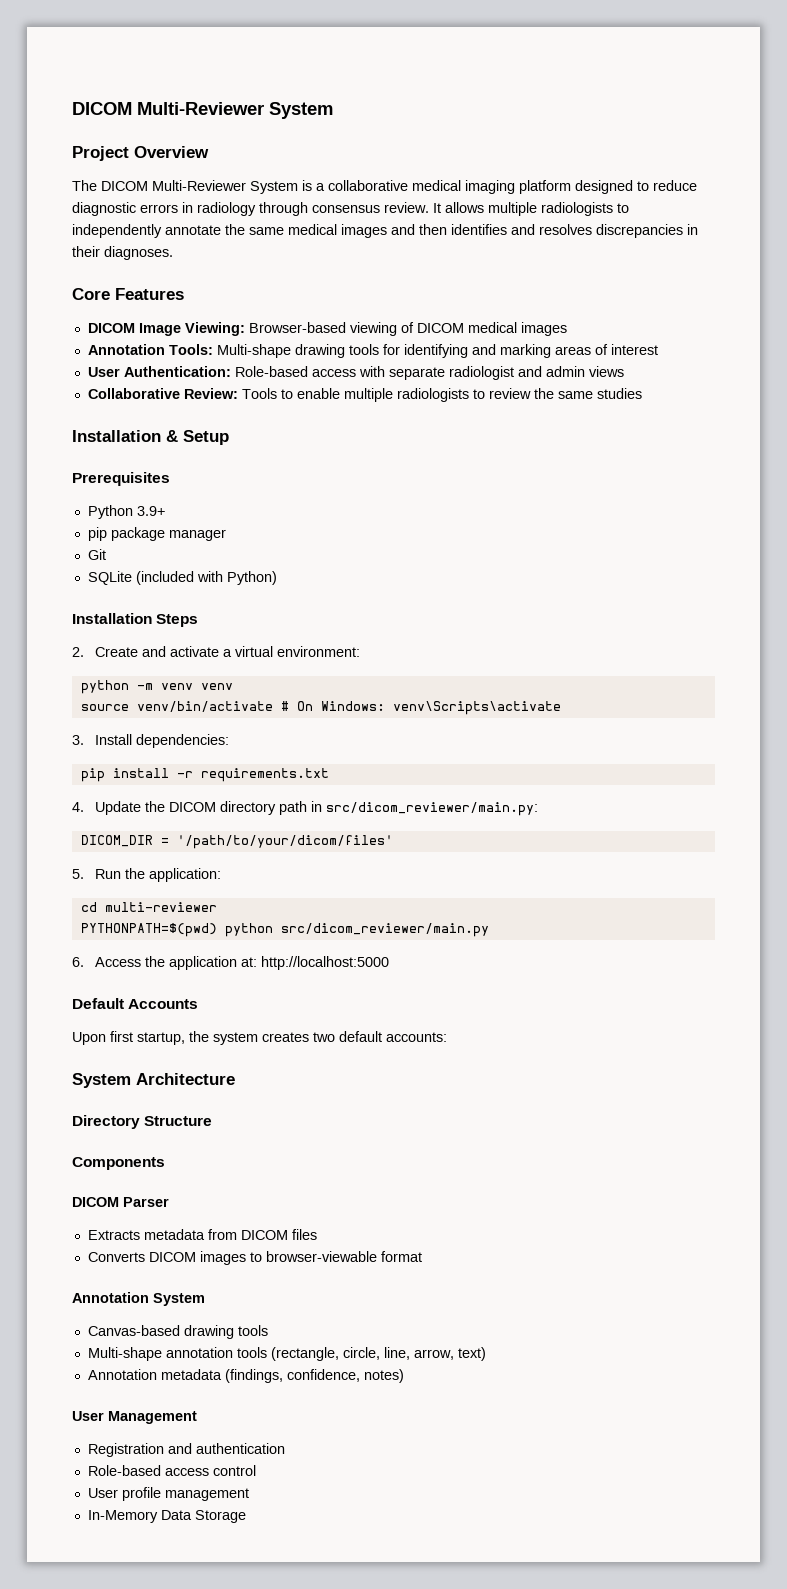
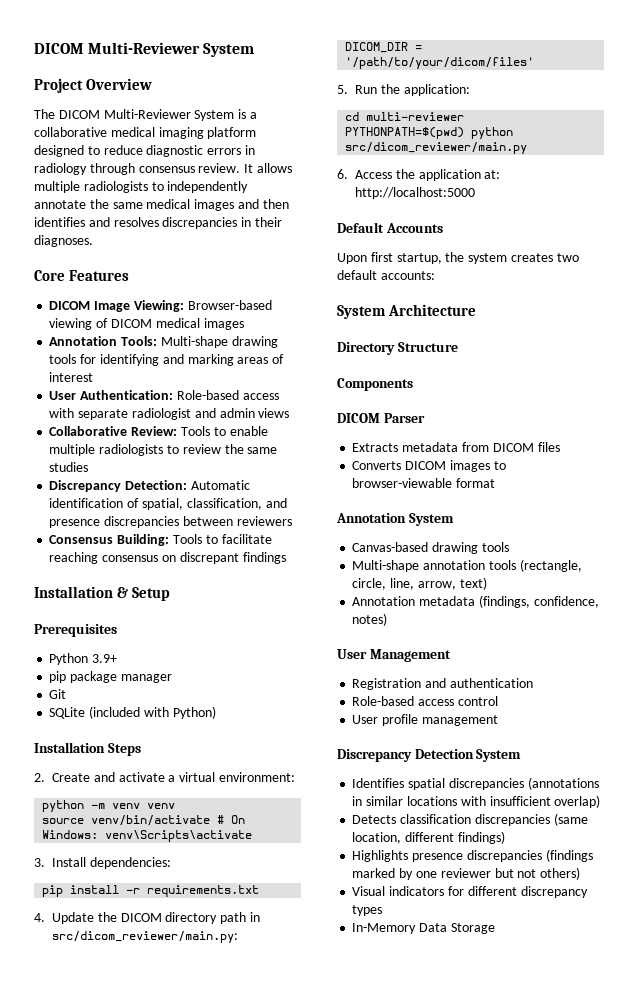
+ Discrepancy Detection: Automatic identification of spatial, classification, and presence discrepancies between reviewers
+ Consensus Building: Tools to facilitate reaching consensus on discrepant findings
+ Discrepancy Detection System
+ Identifies spatial discrepancies (annotations in similar locations with insufficient overlap)
+ Detects classification discrepancies (same location, different findings)
+ Highlights presence discrepancies (findings marked by one reviewer but not others)
+ Visual indicators for different discrepancy types

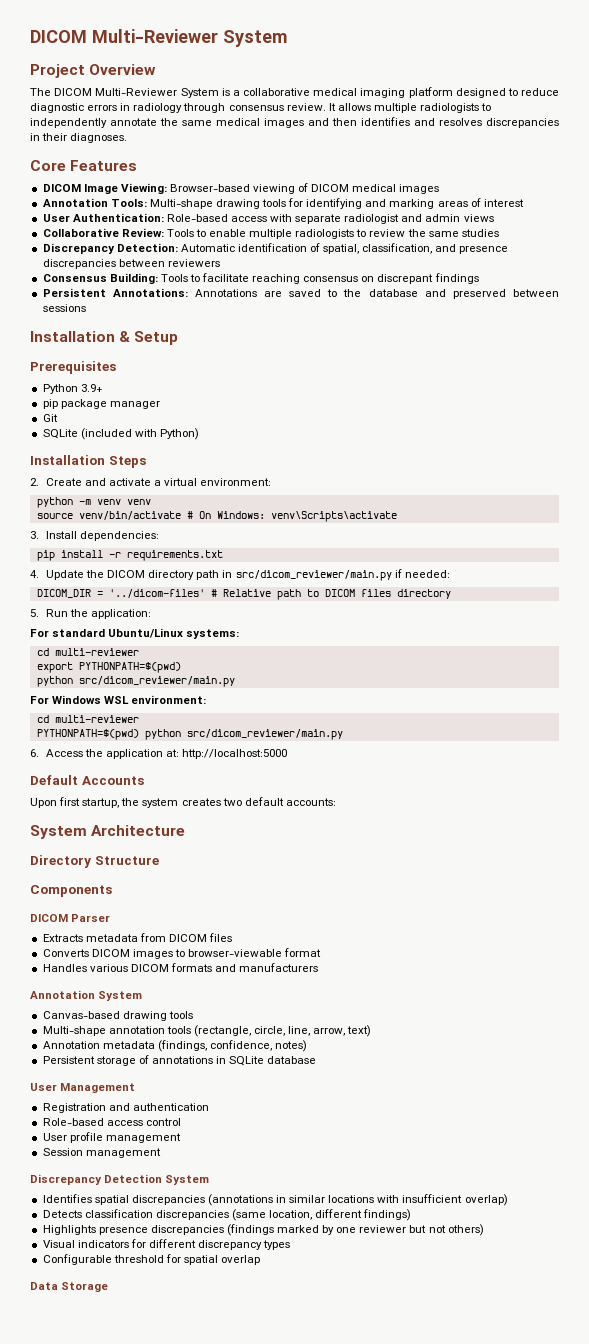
+ Persistent Annotations: Annotations are saved to the database and preserved between sessions
- 4. Update the DICOM directory path in src/dicom_reviewer/main.py:
+ 4. Update the DICOM directory path in src/dicom_reviewer/main.py if needed:
- DICOM_DIR = '/path/to/your/dicom/files'
+ DICOM_DIR = '../dicom-files' # Relative path to DICOM files directory
  5. Run the application:
+ For standard Ubuntu/Linux systems:
+ cd multi-reviewer
+ export PYTHONPATH=$(pwd)
+ python src/dicom_reviewer/main.py
+ For Windows WSL environment:
+ Handles various DICOM formats and manufacturers
+ Persistent storage of annotations in SQLite database
+ Session management
- In-Memory Data Storage
+ Configurable threshold for spatial overlap
+ Data Storage

